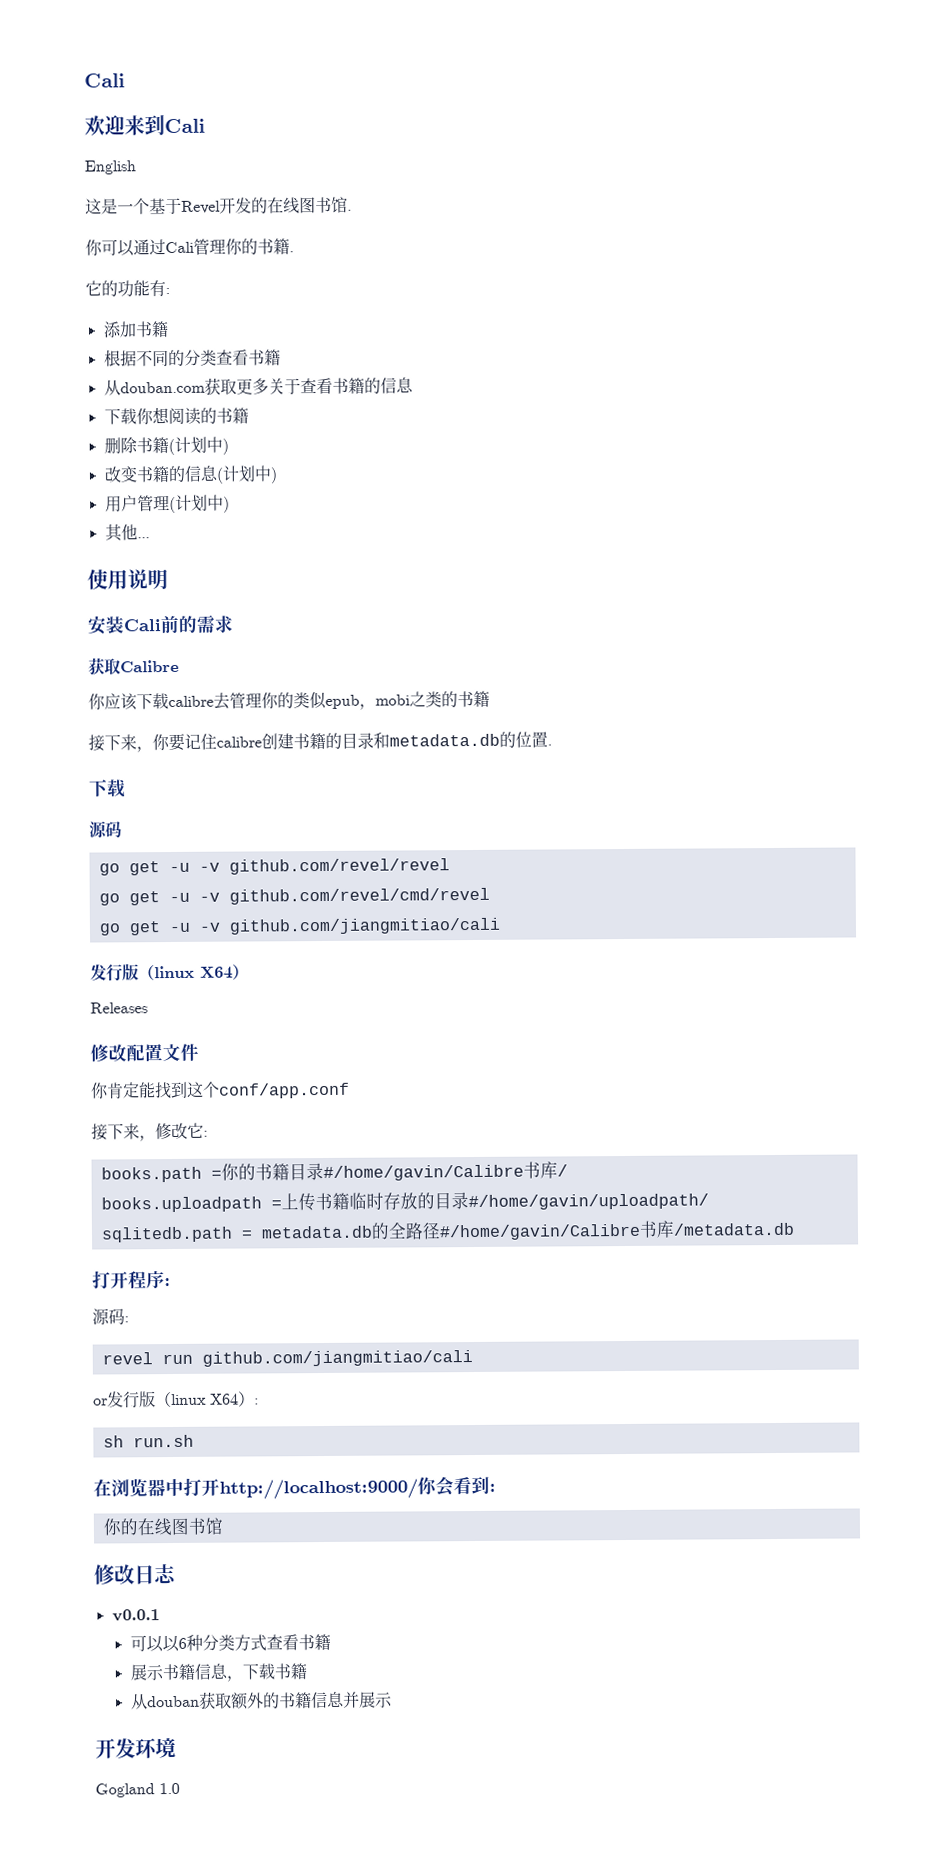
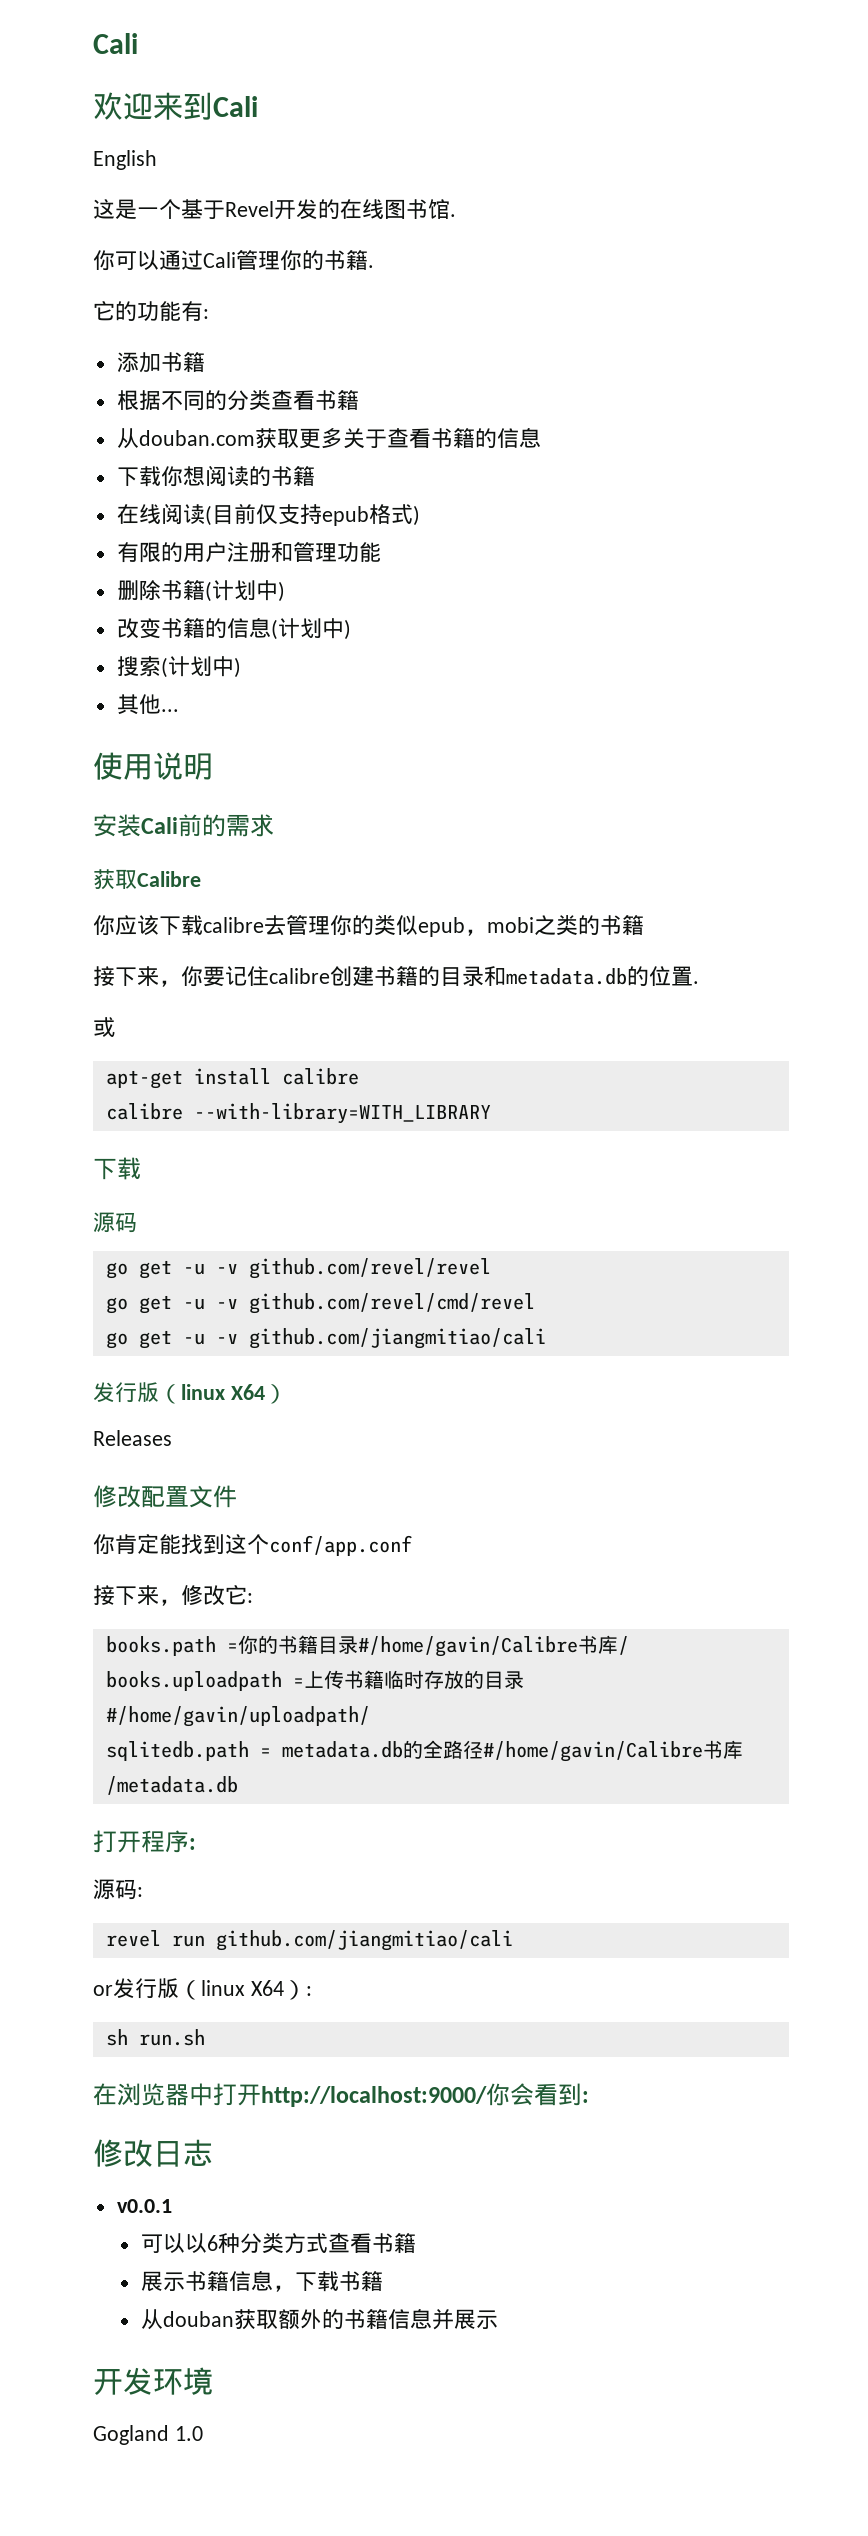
+ 在线阅读(目前仅支持epub格式)
+ 有限的用户注册和管理功能
- 用户管理(计划中)
+ 搜索(计划中)
+ 或
+ apt-get install calibre
+ calibre --with-library=WITH_LIBRARY
- 你的在线图书馆

